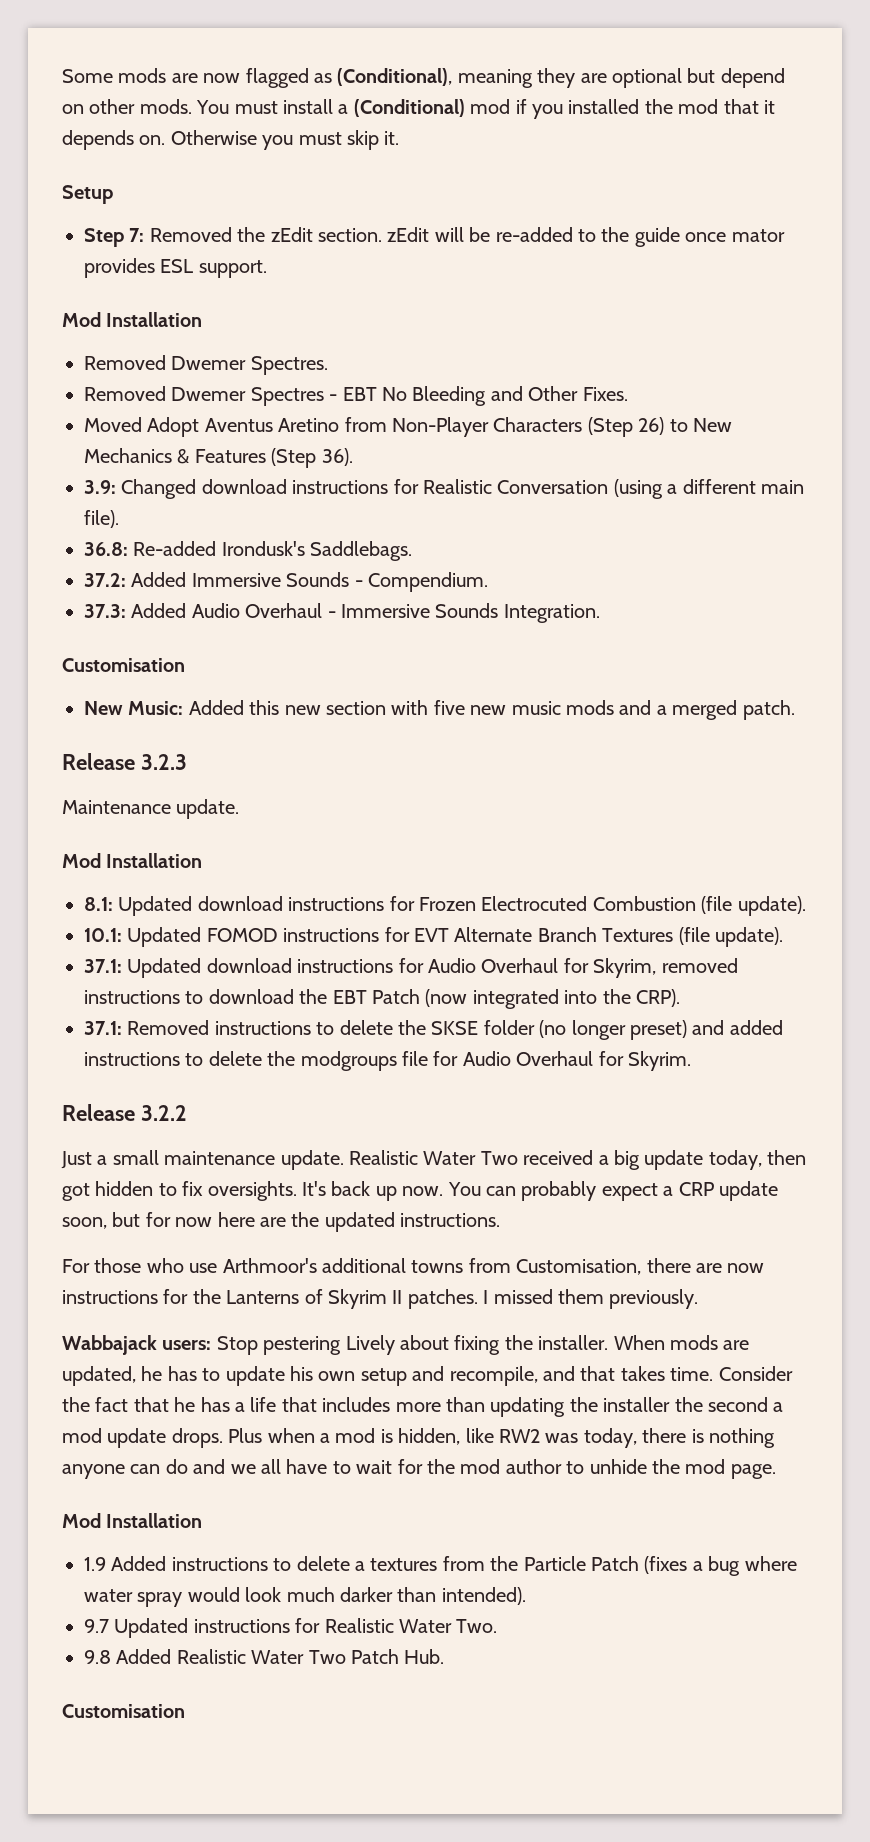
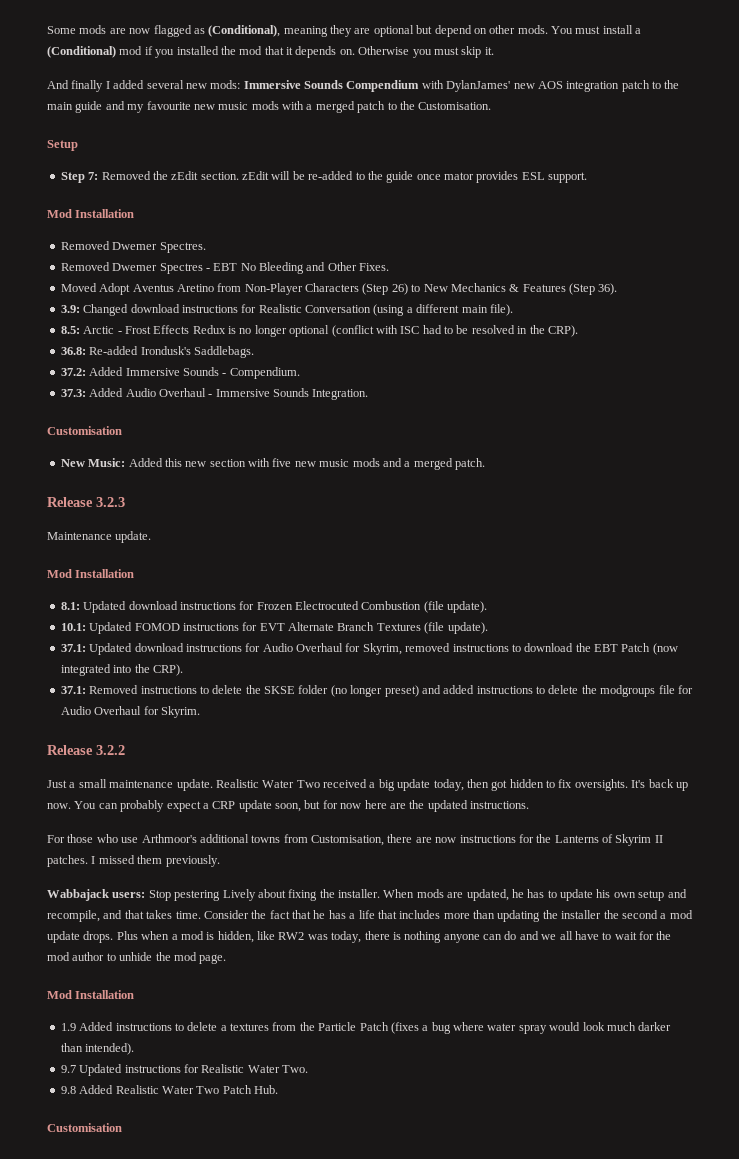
+ And finally I added several new mods: Immersive Sounds Compendium with DylanJames' new AOS integration patch to the main guide and my favourite new music mods with a merged patch to the Customisation.
+ 8.5: Arctic - Frost Effects Redux is no longer optional (conflict with ISC had to be resolved in the CRP).

